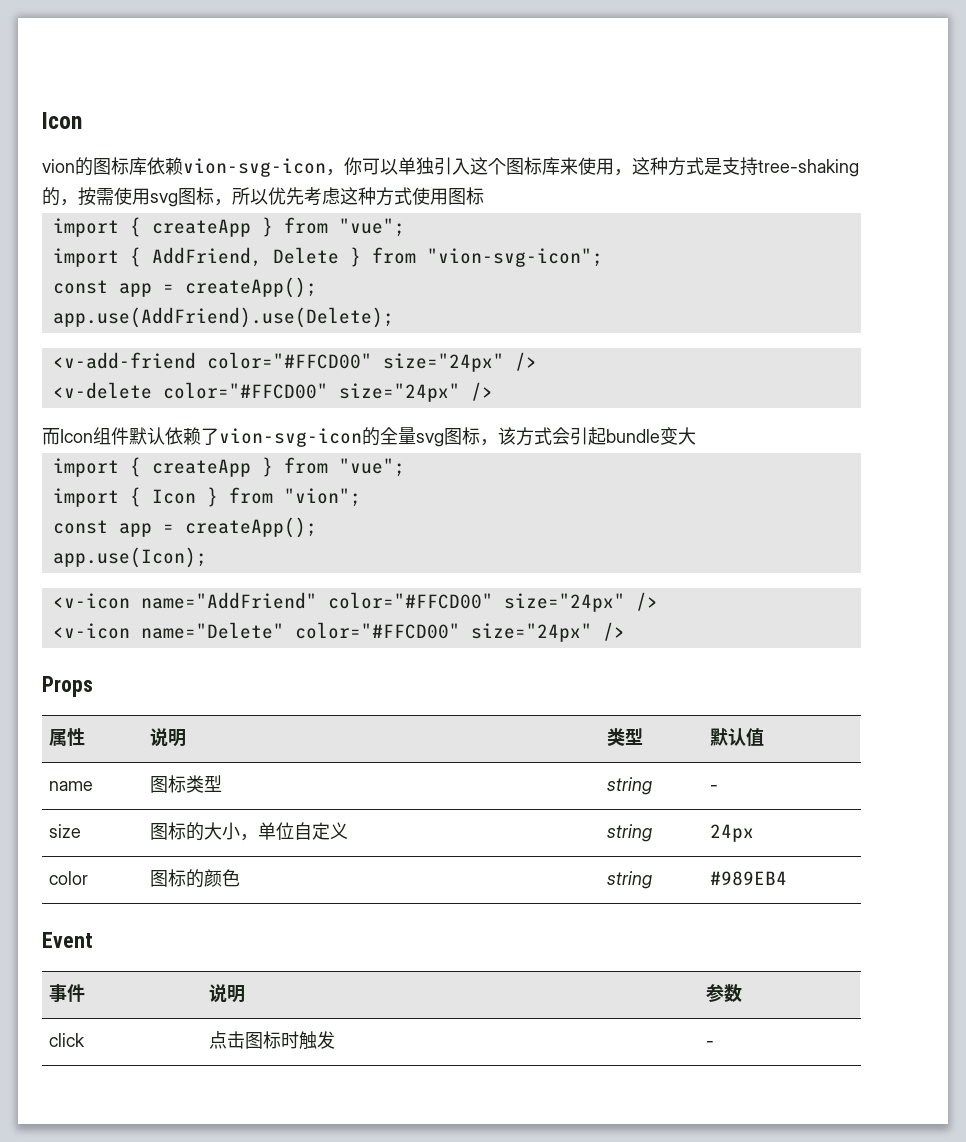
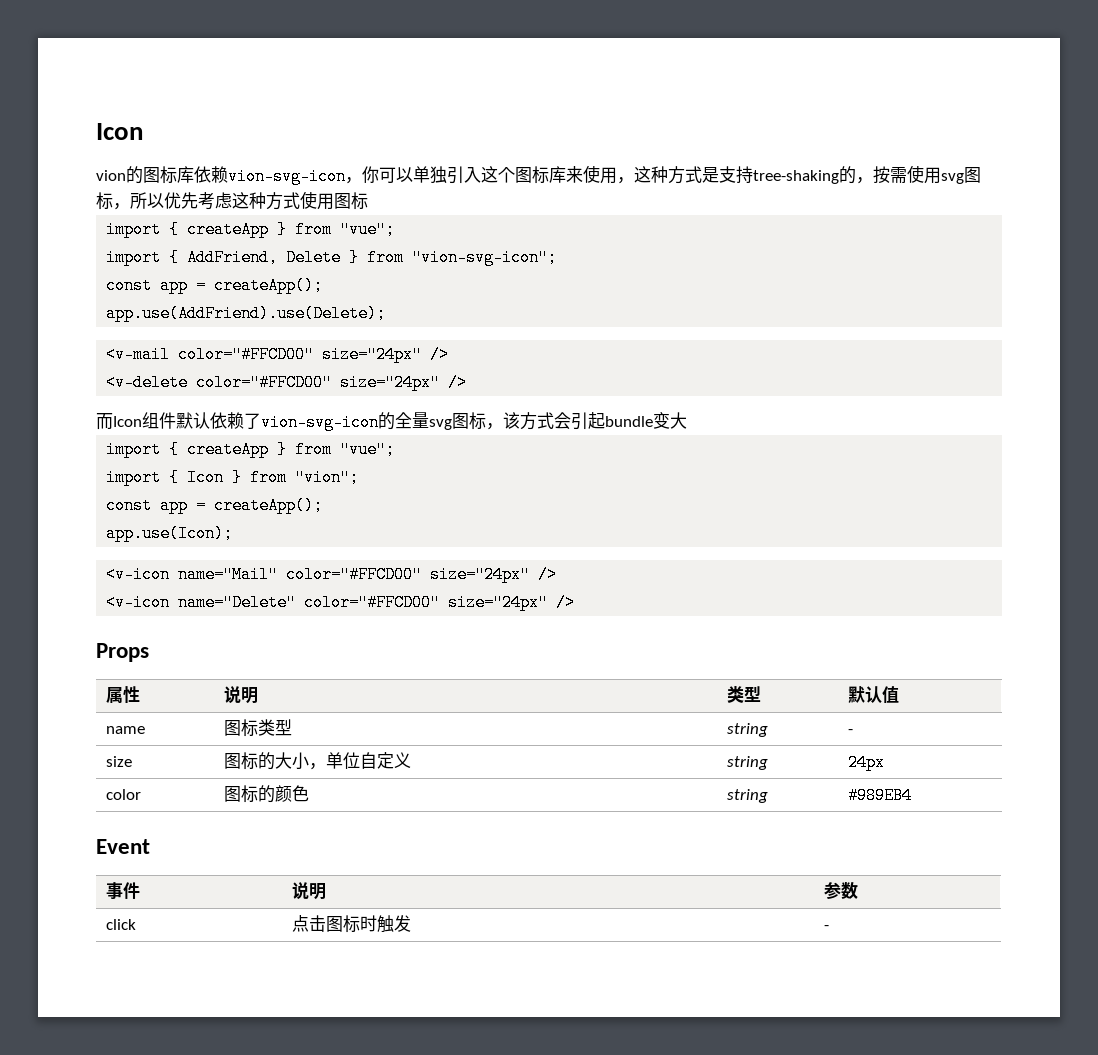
- <v-add-friend color="#FFCD00" size="24px" />
+ <v-mail color="#FFCD00" size="24px" />
- <v-icon name="AddFriend" color="#FFCD00" size="24px" />
+ <v-icon name="Mail" color="#FFCD00" size="24px" />

